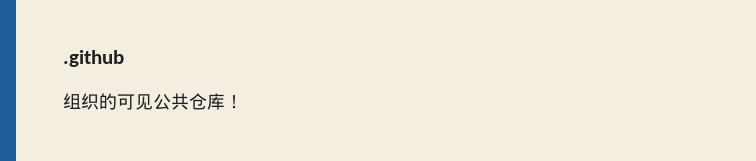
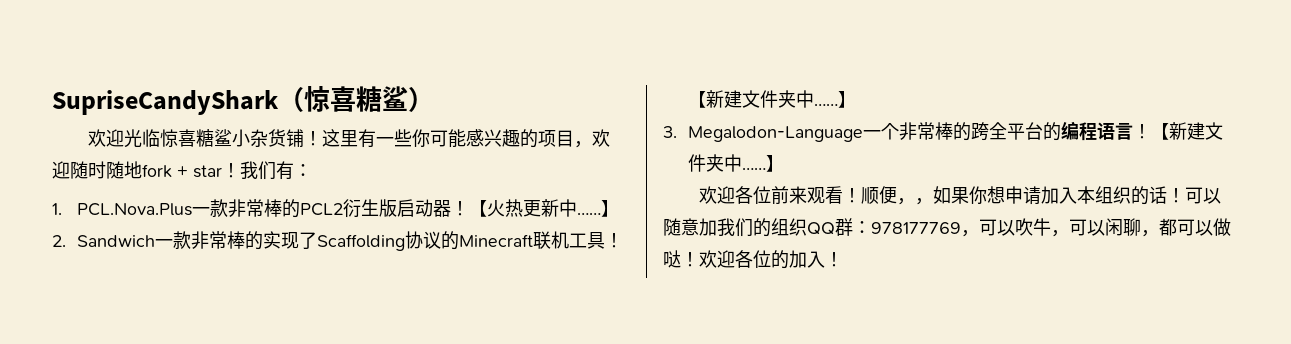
- .github
- 组织的可见公共仓库！
+ SupriseCandyShark（惊喜糖鲨）
+ 欢迎光临惊喜糖鲨小杂货铺！这里有一些你可能感兴趣的项目，欢迎随时随地fork + star！我们有：
+ 1. PCL.Nova.Plus一款非常棒的PCL2衍生版启动器！【火热更新中……】
+ 2. Sandwich一款非常棒的实现了Scaffolding协议的Minecraft联机工具！【新建文件夹中……】
+ 3. Megalodon-Language一个非常棒的跨全平台的编程语言！【新建文件夹中……】
+ 欢迎各位前来观看！顺便，，如果你想申请加入本组织的话！可以随意加我们的组织QQ群：978177769，可以吹牛，可以闲聊，都可以做哒！欢迎各位的加入！

